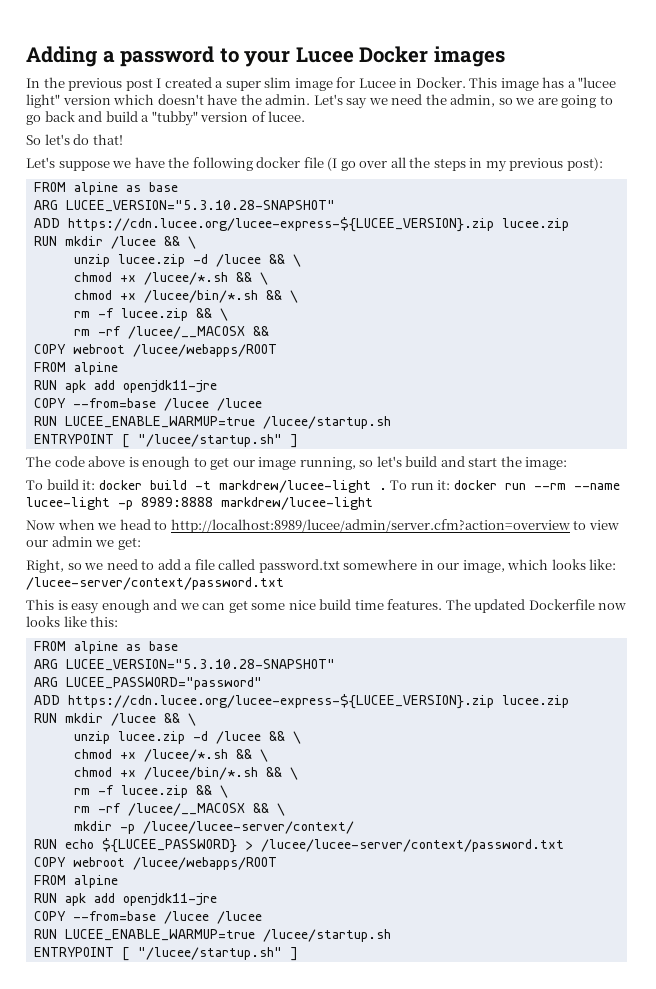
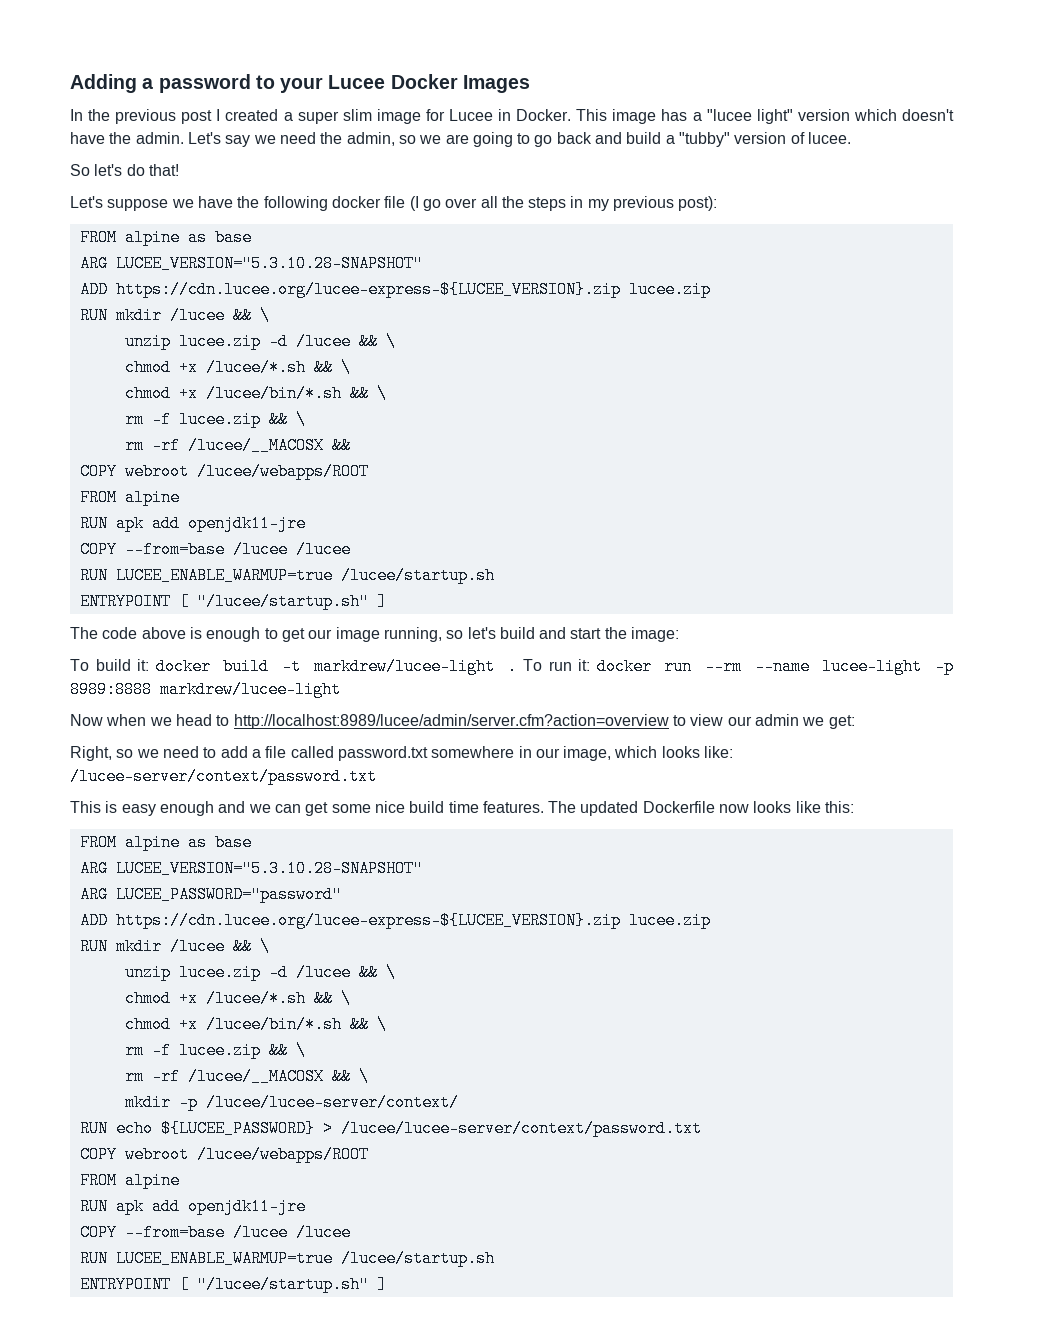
- Adding a password to your Lucee Docker images
+ Adding a password to your Lucee Docker Images

